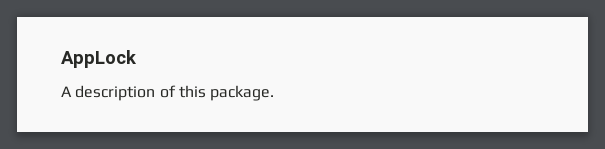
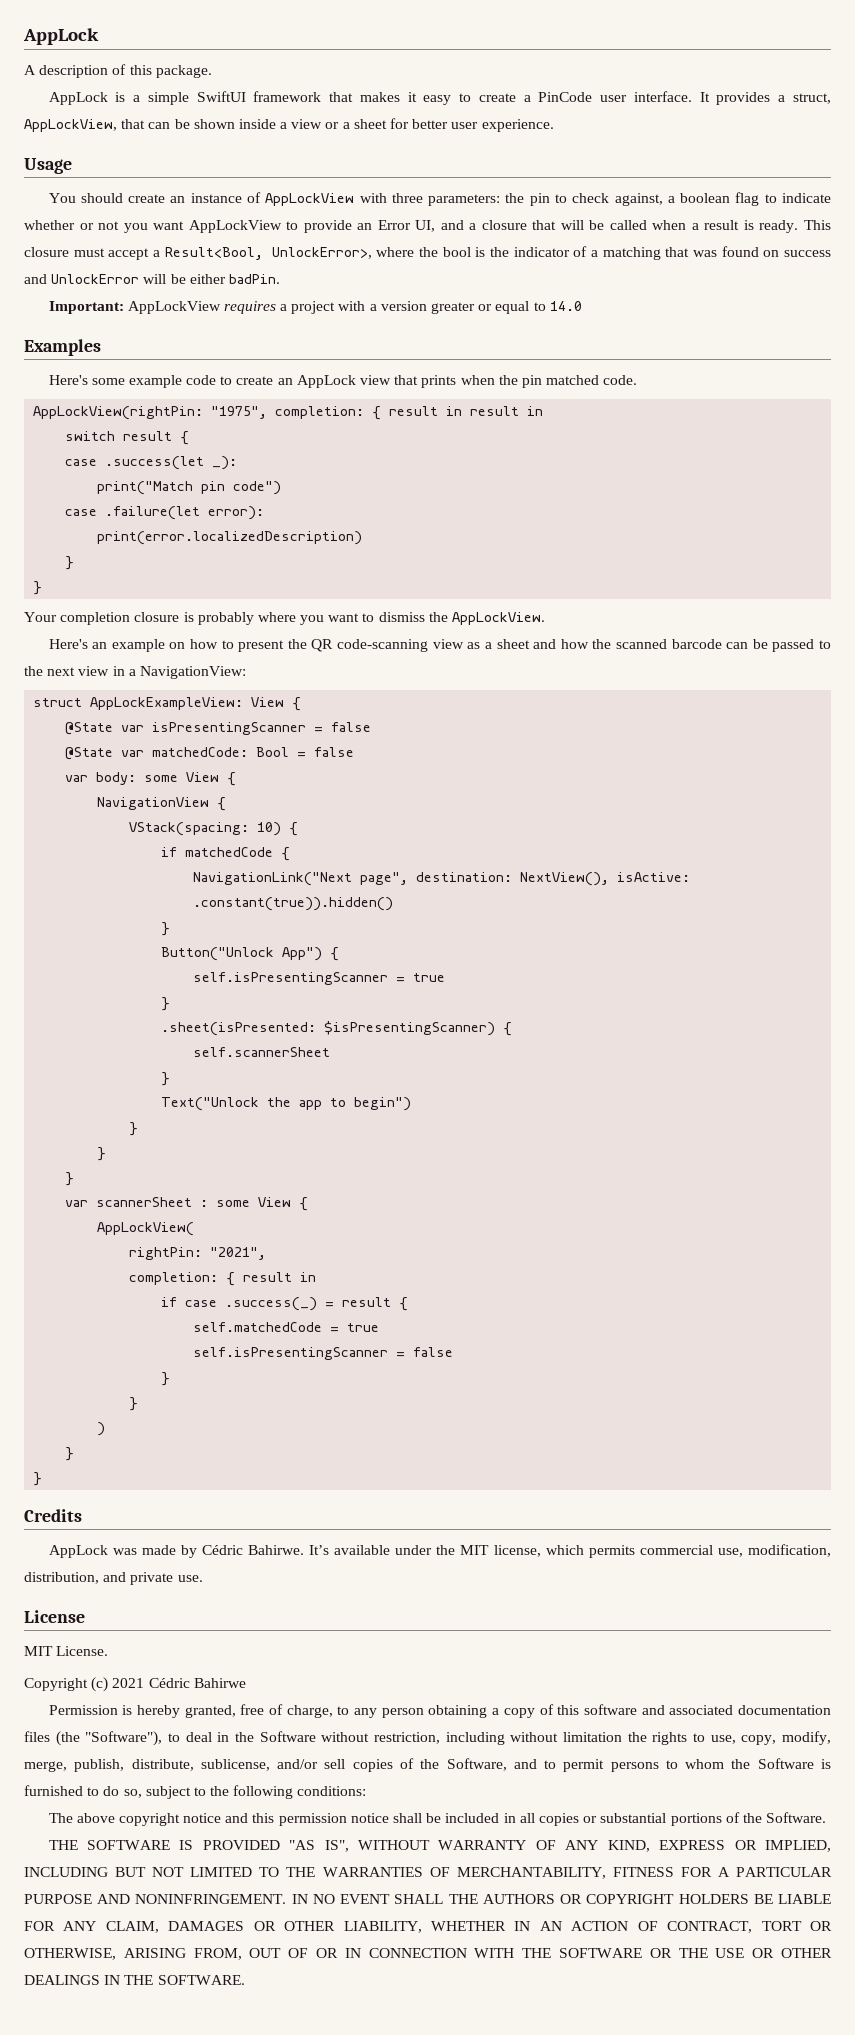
+ AppLock is a simple SwiftUI framework that makes it easy to create a PinCode user interface. It provides a struct, AppLockView, that can be shown inside a view or a sheet for better user experience.
+ Usage
+ You should create an instance of AppLockView with three parameters: the pin to check against, a boolean flag to indicate whether or not you want AppLockView to provide an Error UI, and a closure that will be called when a result is ready. This closure must accept a Result<Bool, UnlockError>, where the bool is the indicator of a matching that was found on success and UnlockError will be either badPin.
+ Important: AppLockView requires a project with a version greater or equal to 14.0
+ Examples
+ Here's some example code to create an AppLock view that prints when the pin matched code.
+ AppLockView(rightPin: "1975", completion: { result in result in
+ switch result {
+ case .success(let _):
+ print("Match pin code")
+ case .failure(let error):
+ print(error.localizedDescription)
+ }
+ }
+ Your completion closure is probably where you want to dismiss the AppLockView.
+ Here's an example on how to present the QR code-scanning view as a sheet and how the scanned barcode can be passed to the next view in a NavigationView:
+ struct AppLockExampleView: View {
+ @State var isPresentingScanner = false
+ @State var matchedCode: Bool = false
+ var body: some View {
+ NavigationView {
+ VStack(spacing: 10) {
+ if matchedCode {
+ NavigationLink("Next page", destination: NextView(), isActive: .constant(true)).hidden()
+ }
+ Button("Unlock App") {
+ self.isPresentingScanner = true
+ }
+ .sheet(isPresented: $isPresentingScanner) {
+ self.scannerSheet
+ }
+ Text("Unlock the app to begin")
+ }
+ }
+ }
+ var scannerSheet : some View {
+ AppLockView(
+ rightPin: "2021",
+ completion: { result in
+ if case .success(_) = result {
+ self.matchedCode = true
+ self.isPresentingScanner = false
+ }
+ }
+ )
+ }
+ }
+ Credits
+ AppLock was made by Cédric Bahirwe. It’s available under the MIT license, which permits commercial use, modification, distribution, and private use.
+ License
+ MIT License.
+ Copyright (c) 2021 Cédric Bahirwe
+ Permission is hereby granted, free of charge, to any person obtaining a copy of this software and associated documentation files (the "Software"), to deal in the Software without restriction, including without limitation the rights to use, copy, modify, merge, publish, distribute, sublicense, and/or sell copies of the Software, and to permit persons to whom the Software is furnished to do so, subject to the following conditions:
+ The above copyright notice and this permission notice shall be included in all copies or substantial portions of the Software.
+ THE SOFTWARE IS PROVIDED "AS IS", WITHOUT WARRANTY OF ANY KIND, EXPRESS OR IMPLIED, INCLUDING BUT NOT LIMITED TO THE WARRANTIES OF MERCHANTABILITY, FITNESS FOR A PARTICULAR PURPOSE AND NONINFRINGEMENT. IN NO EVENT SHALL THE AUTHORS OR COPYRIGHT HOLDERS BE LIABLE FOR ANY CLAIM, DAMAGES OR OTHER LIABILITY, WHETHER IN AN ACTION OF CONTRACT, TORT OR OTHERWISE, ARISING FROM, OUT OF OR IN CONNECTION WITH THE SOFTWARE OR THE USE OR OTHER DEALINGS IN THE SOFTWARE.

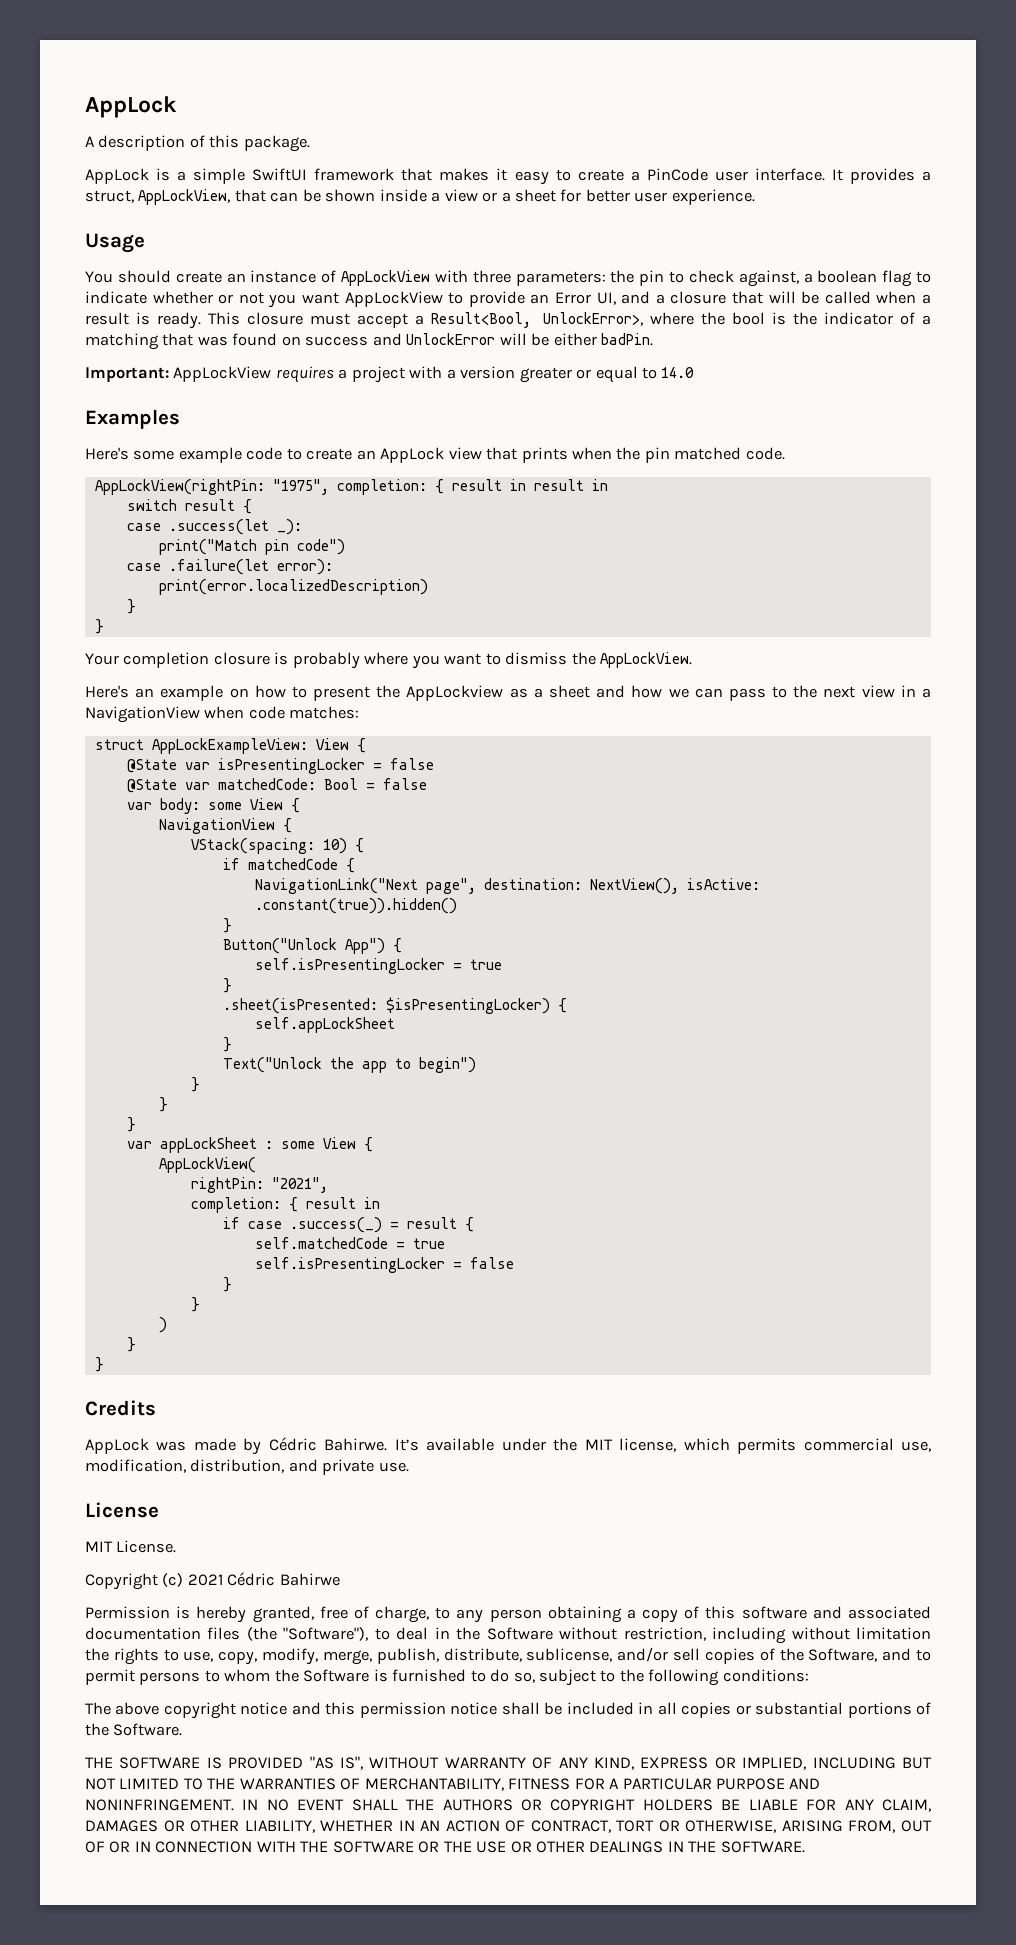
- Here's an example on how to present the QR code-scanning view as a sheet and how the scanned barcode can be passed to the next view in a NavigationView:
+ Here's an example on how to present the AppLockview as a sheet and how we can pass to the next view in a NavigationView when code matches:
- @State var isPresentingScanner = false
+ @State var isPresentingLocker = false
- self.isPresentingScanner = true
+ self.isPresentingLocker = true
- .sheet(isPresented: $isPresentingScanner) {
- self.scannerSheet
+ .sheet(isPresented: $isPresentingLocker) {
+ self.appLockSheet
- var scannerSheet : some View {
+ var appLockSheet : some View {
- self.isPresentingScanner = false
+ self.isPresentingLocker = false

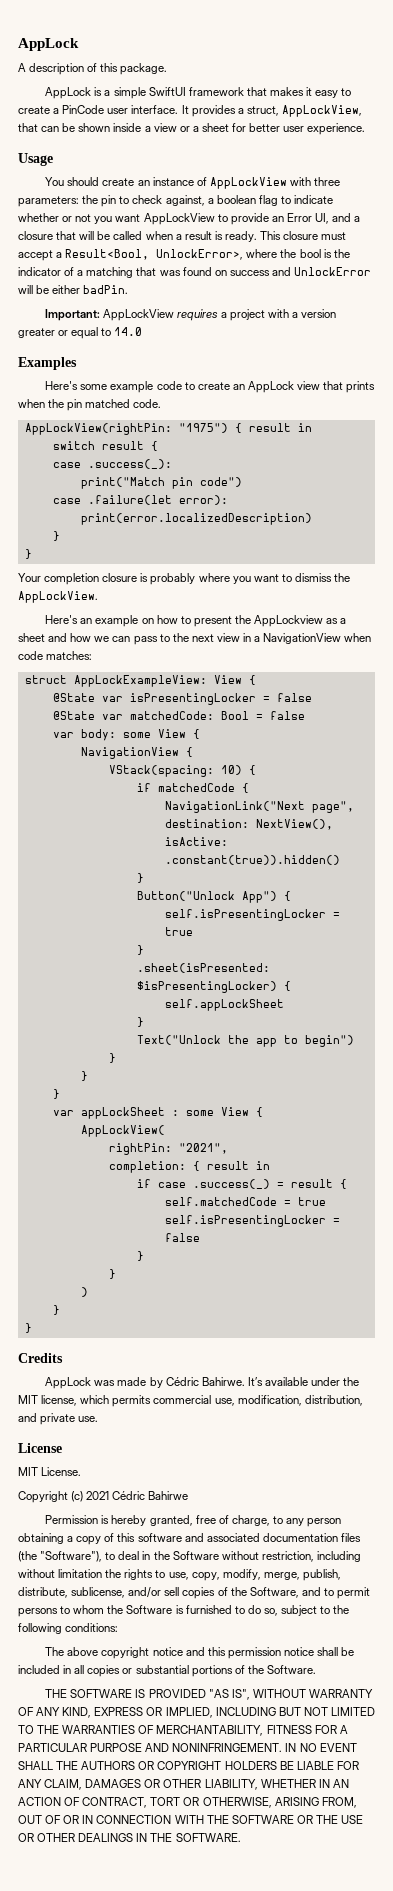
- AppLockView(rightPin: "1975", completion: { result in result in
+ AppLockView(rightPin: "1975") { result in
- case .success(let _):
+ case .success(_):

